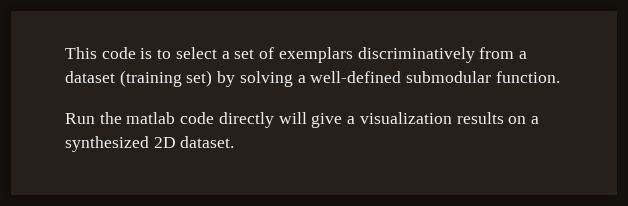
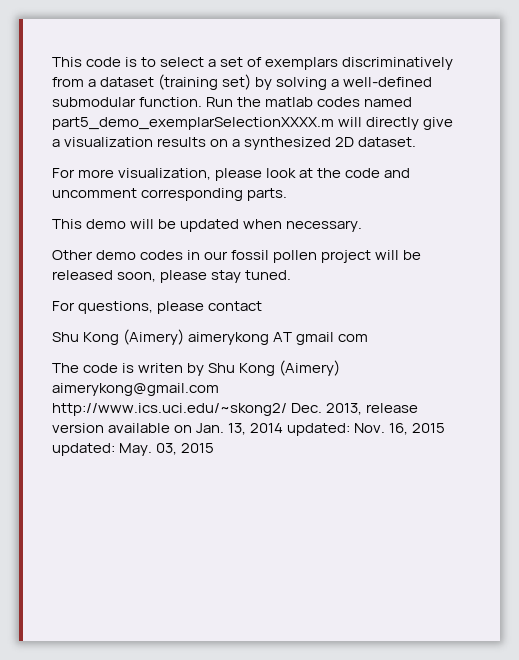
- This code is to select a set of exemplars discriminatively from a dataset (training set) by solving a well-defined submodular function.
- Run the matlab code directly will give a visualization results on a synthesized 2D dataset.
+ This code is to select a set of exemplars discriminatively from a dataset (training set) by solving a well-defined submodular function. Run the matlab codes named part5_demo_exemplarSelectionXXXX.m will directly give a visualization results on a synthesized 2D dataset.
+ For more visualization, please look at the code and uncomment corresponding parts.
+ This demo will be updated when necessary.
+ Other demo codes in our fossil pollen project will be released soon, please stay tuned.
+ For questions, please contact
+ Shu Kong (Aimery) aimerykong AT gmail com
+ The code is writen by Shu Kong (Aimery) aimerykong@gmail.com http://www.ics.uci.edu/~skong2/ Dec. 2013, release version available on Jan. 13, 2014 updated: Nov. 16, 2015 updated: May. 03, 2015

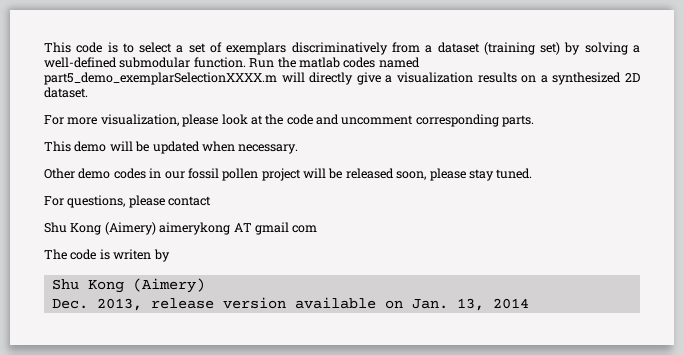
- The code is writen by Shu Kong (Aimery) aimerykong@gmail.com http://www.ics.uci.edu/~skong2/ Dec. 2013, release version available on Jan. 13, 2014 updated: Nov. 16, 2015 updated: May. 03, 2015
+ The code is writen by
+ Shu Kong (Aimery)
+ Dec. 2013, release version available on Jan. 13, 2014

